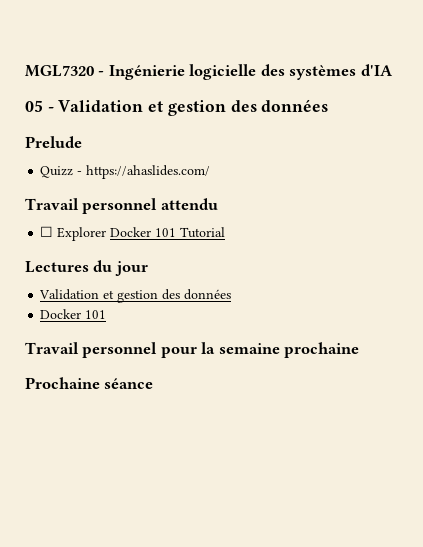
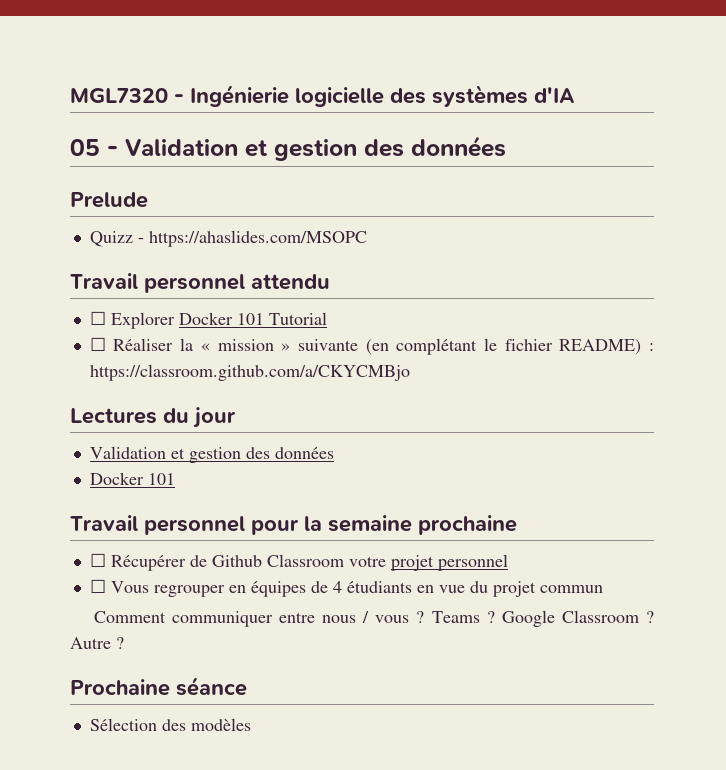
- Quizz - https://ahaslides.com/
+ Quizz - https://ahaslides.com/MSOPC
+ ☐ Réaliser la « mission » suivante (en complétant le fichier README) : https://classroom.github.com/a/CKYCMBjo
+ ☐ Récupérer de Github Classroom votre projet personnel
+ ☐ Vous regrouper en équipes de 4 étudiants en vue du projet commun
+ Comment communiquer entre nous / vous ? Teams ? Google Classroom ? Autre ?
+ Sélection des modèles

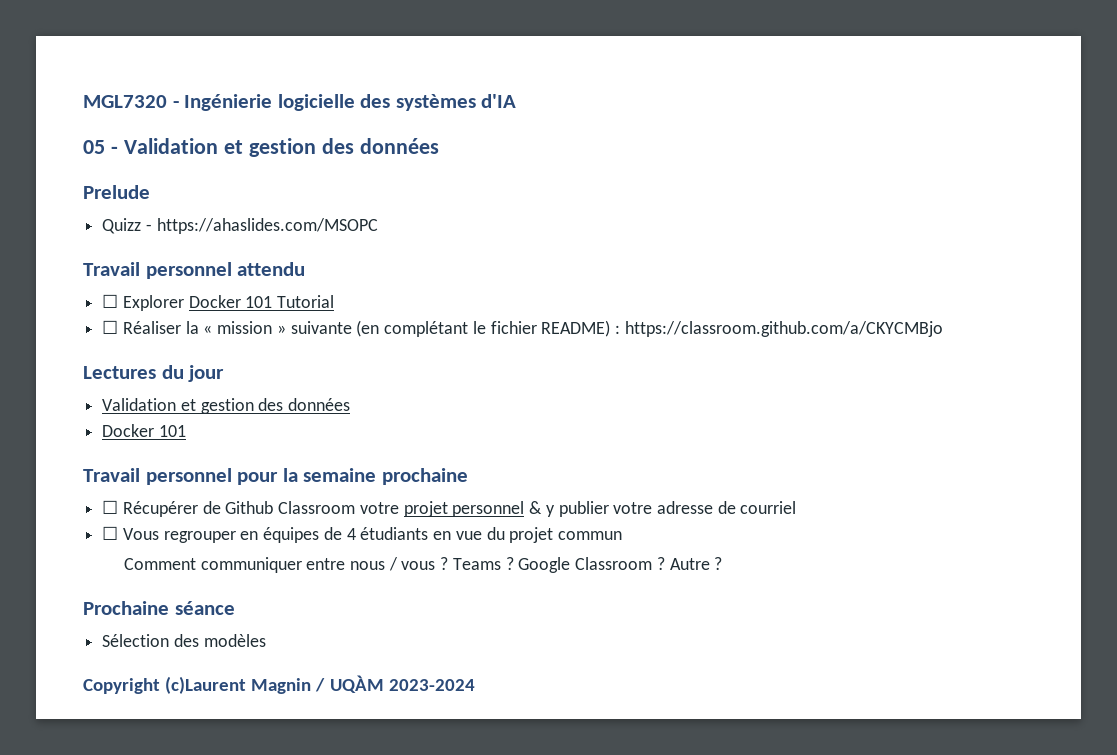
- ☐ Récupérer de Github Classroom votre projet personnel
+ ☐ Récupérer de Github Classroom votre projet personnel & y publier votre adresse de courriel
+ Copyright (c)Laurent Magnin / UQÀM 2023-2024

